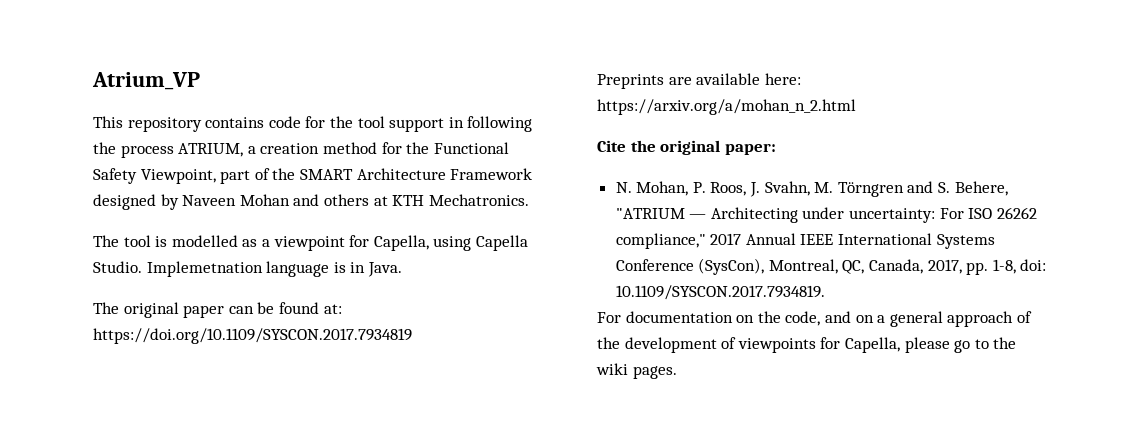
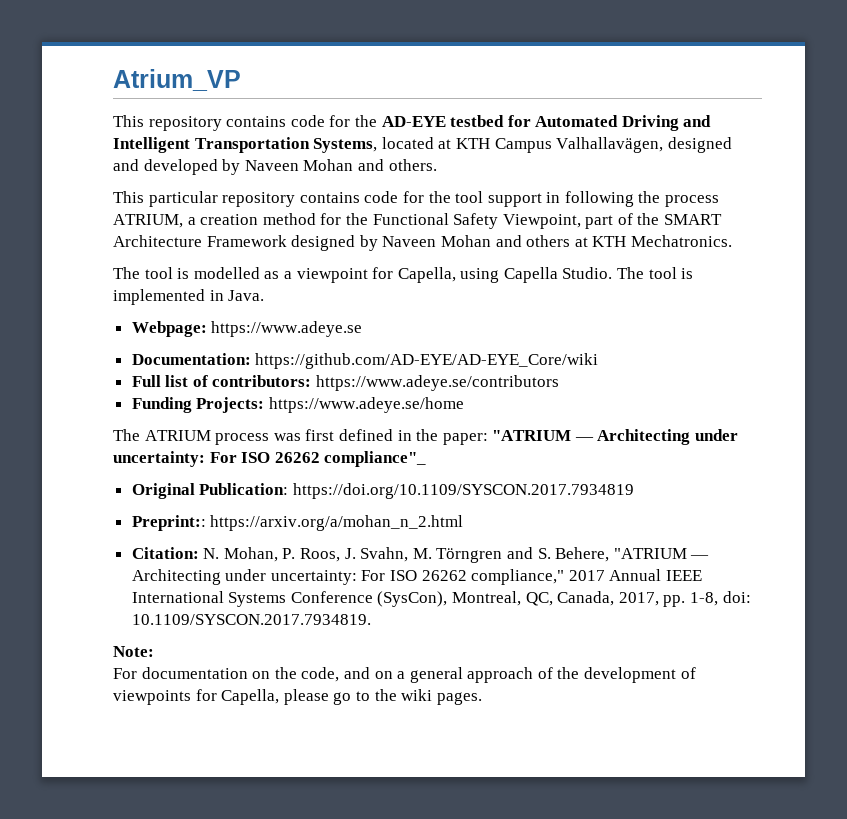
- This repository contains code for the tool support in following the process ATRIUM, a creation method for the Functional Safety Viewpoint, part of the SMART Architecture Framework designed by Naveen Mohan and others at KTH Mechatronics.
+ This repository contains code for the AD-EYE testbed for Automated Driving and Intelligent Transportation Systems, located at KTH Campus Valhallavägen, designed and developed by Naveen Mohan and others.
+ This particular repository contains code for the tool support in following the process ATRIUM, a creation method for the Functional Safety Viewpoint, part of the SMART Architecture Framework designed by Naveen Mohan and others at KTH Mechatronics.
- Implemetnation language is in Java.
- The original paper can be found at: https://doi.org/10.1109/SYSCON.2017.7934819
- Preprints are available here: https://arxiv.org/a/mohan_n_2.html
- Cite the original paper:
- N. Mohan, P. Roos, J. Svahn, M. Törngren and S. Behere, "ATRIUM — Architecting under uncertainty: For ISO 26262 compliance," 2017 Annual IEEE International Systems Conference (SysCon), Montreal, QC, Canada, 2017, pp. 1-8, doi: 10.1109/SYSCON.2017.7934819.
+ The tool is implemented in Java.
+ Webpage: https://www.adeye.se
+ Documentation: https://github.com/AD-EYE/AD-EYE_Core/wiki
+ Full list of contributors: https://www.adeye.se/contributors
+ Funding Projects: https://www.adeye.se/home
+ The ATRIUM process was first defined in the paper: "ATRIUM — Architecting under uncertainty: For ISO 26262 compliance"_
+ Original Publication: https://doi.org/10.1109/SYSCON.2017.7934819
+ Preprint:: https://arxiv.org/a/mohan_n_2.html
+ Citation: N. Mohan, P. Roos, J. Svahn, M. Törngren and S. Behere, "ATRIUM — Architecting under uncertainty: For ISO 26262 compliance," 2017 Annual IEEE International Systems Conference (SysCon), Montreal, QC, Canada, 2017, pp. 1-8, doi: 10.1109/SYSCON.2017.7934819.
+ Note:

